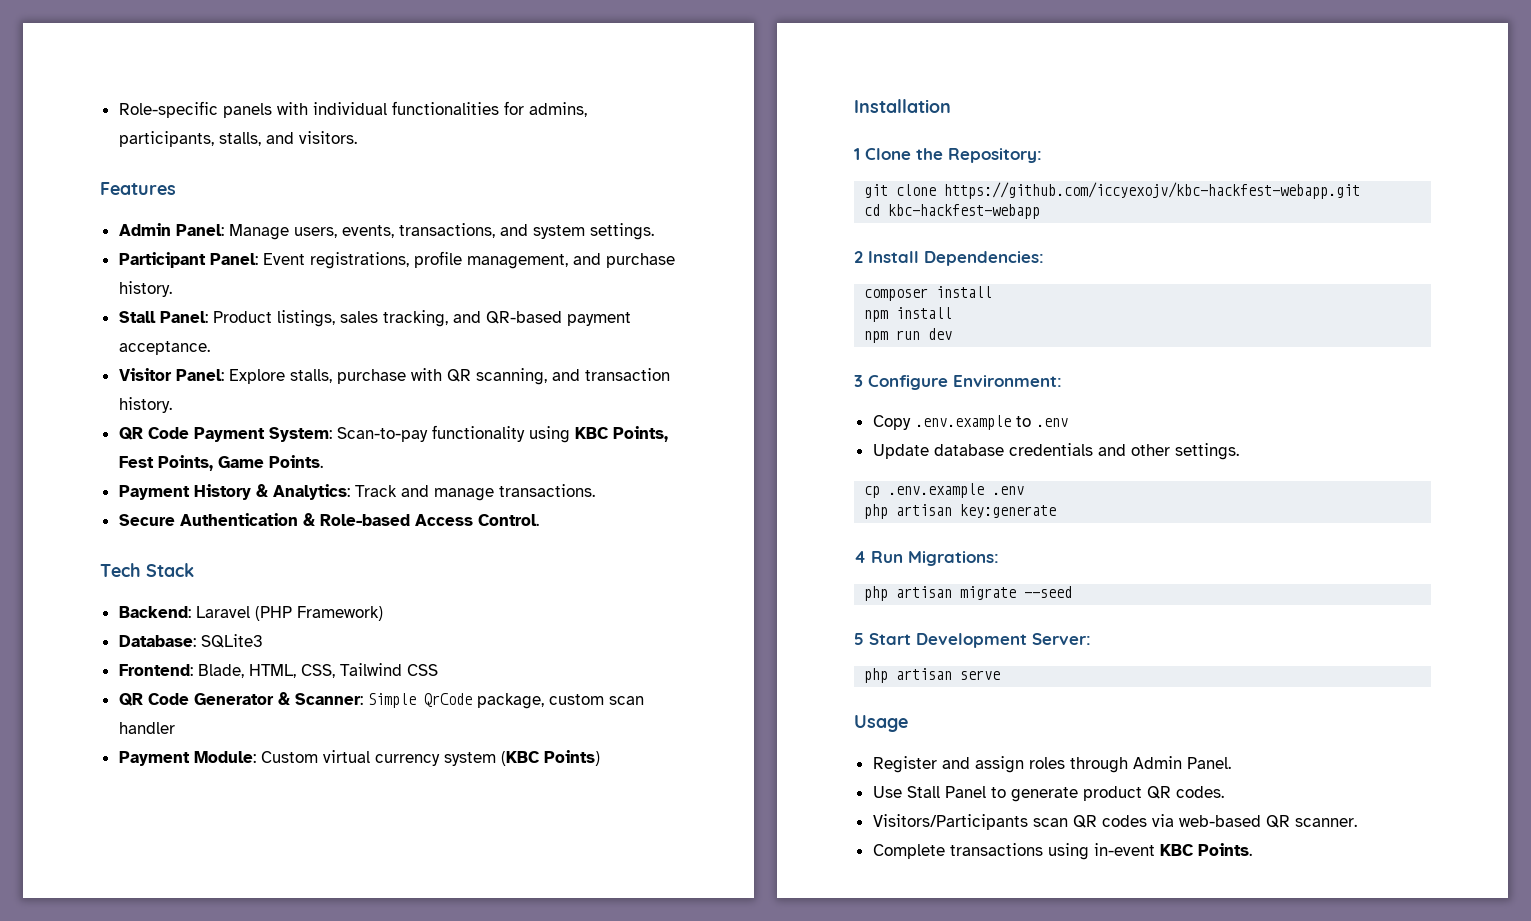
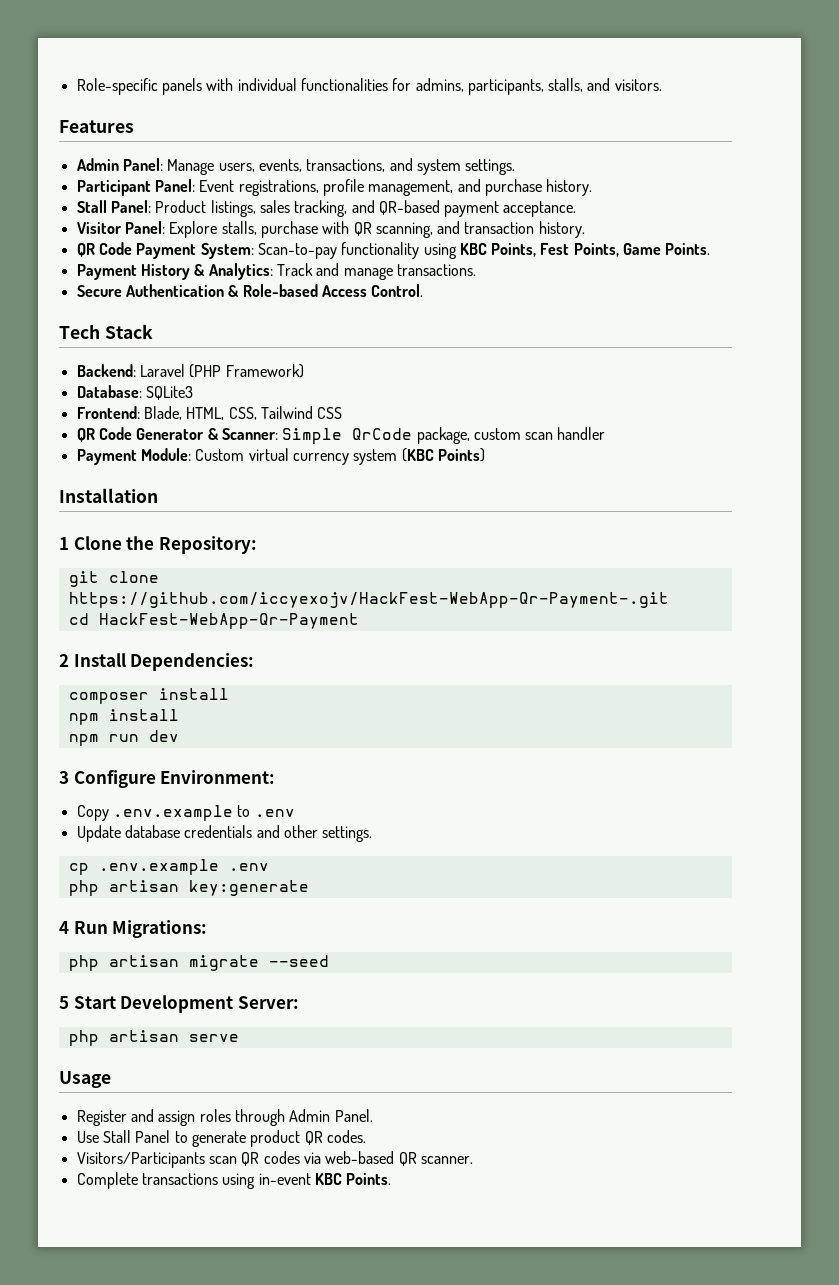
- git clone https://github.com/iccyexojv/kbc-hackfest-webapp.git
+ git clone https://github.com/iccyexojv/HackFest-WebApp-Qr-Payment-.git
- cd kbc-hackfest-webapp
+ cd HackFest-WebApp-Qr-Payment

